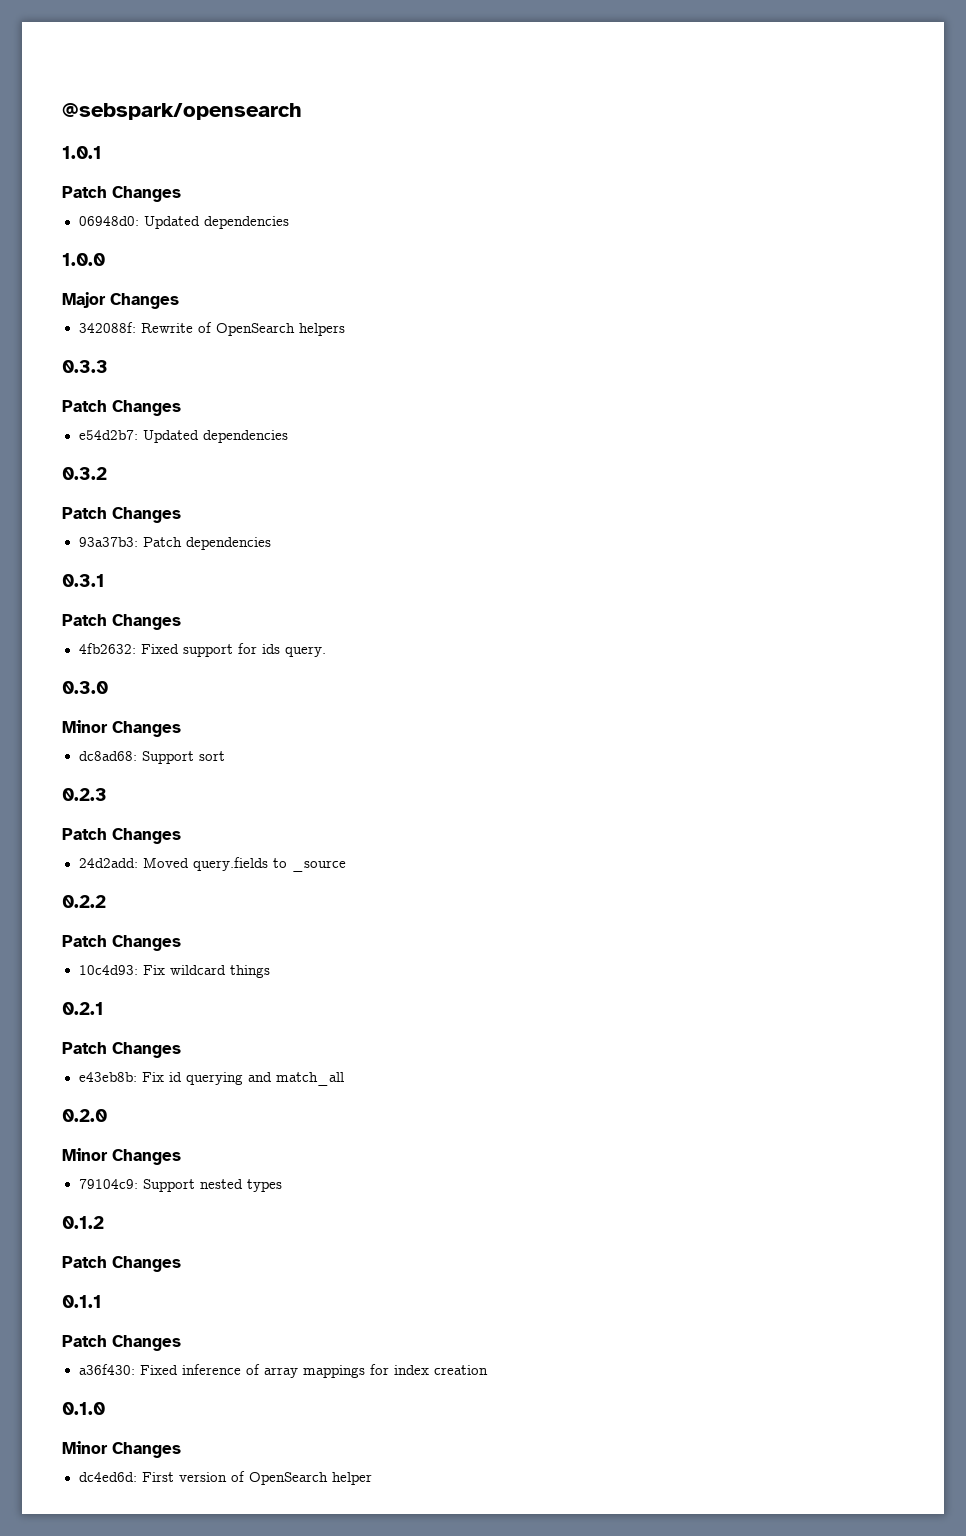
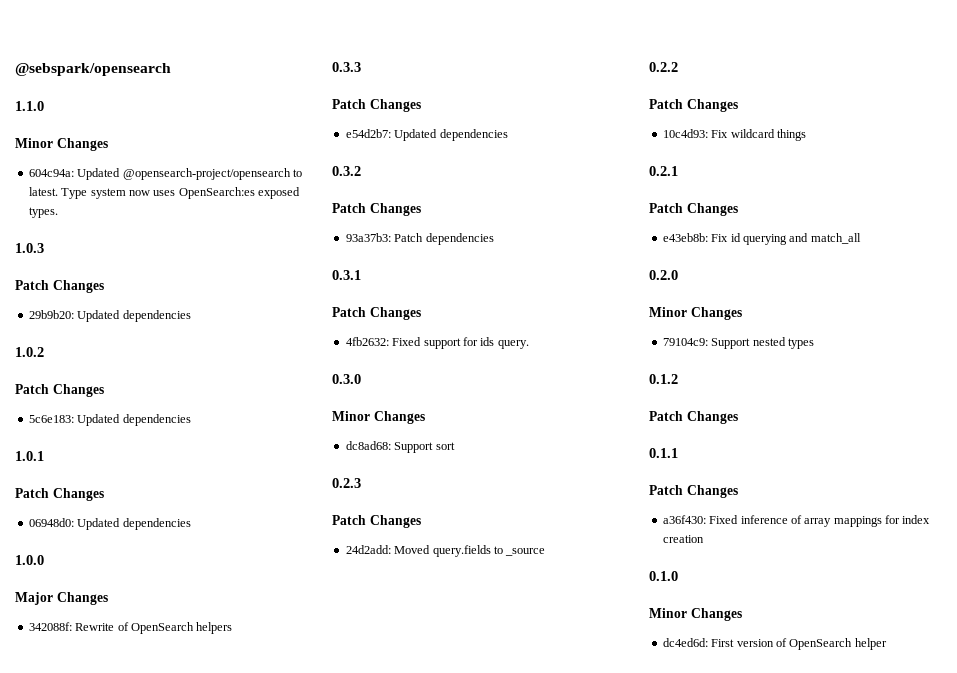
+ 1.1.0
+ Minor Changes
+ 604c94a: Updated @opensearch-project/opensearch to latest. Type system now uses OpenSearch:es exposed types.
+ 1.0.3
+ Patch Changes
+ 29b9b20: Updated dependencies
+ 1.0.2
+ Patch Changes
+ 5c6e183: Updated dependencies

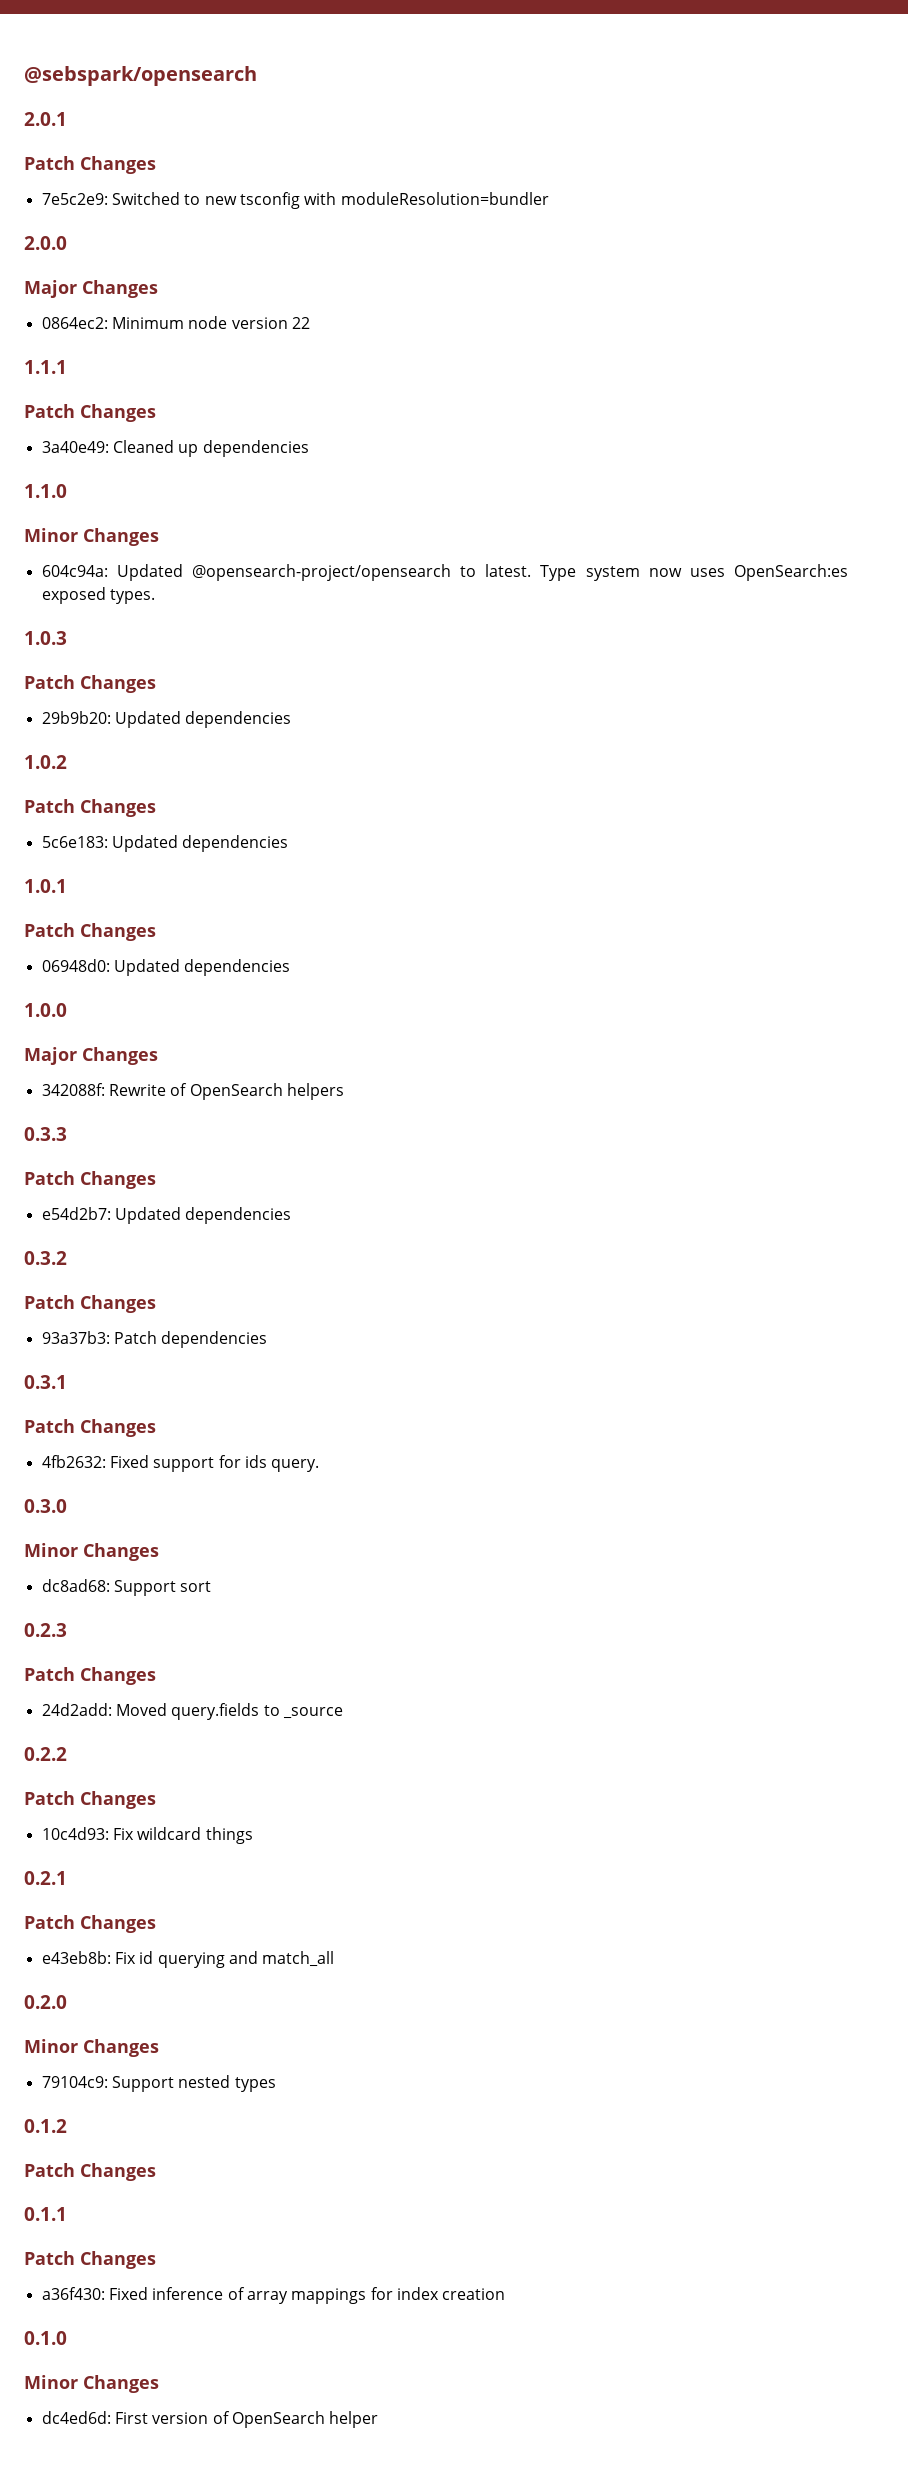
+ 2.0.1
+ Patch Changes
+ 7e5c2e9: Switched to new tsconfig with moduleResolution=bundler
+ 2.0.0
+ Major Changes
+ 0864ec2: Minimum node version 22
+ 1.1.1
+ Patch Changes
+ 3a40e49: Cleaned up dependencies

